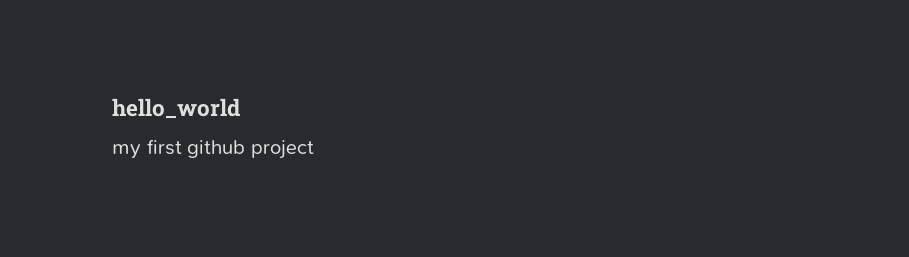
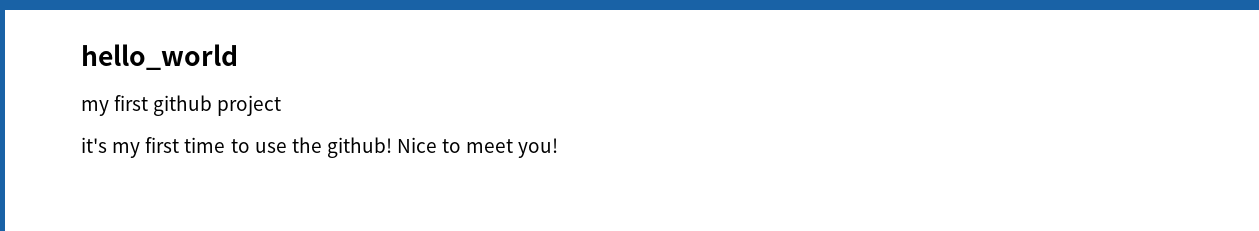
+ it's my first time to use the github! Nice to meet you!

